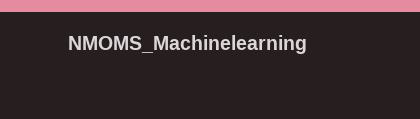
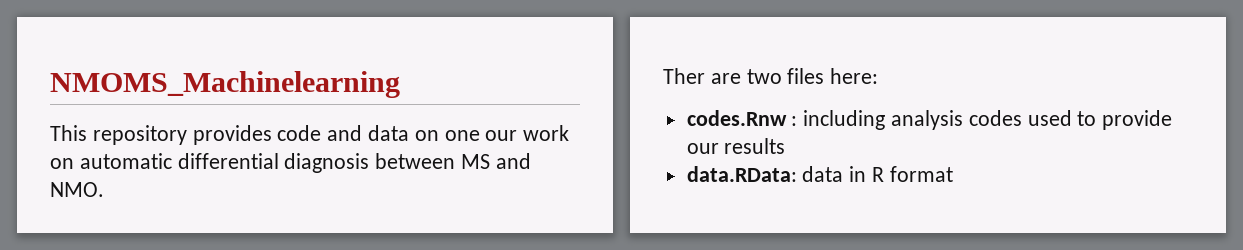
+ This repository provides code and data on one our work on automatic differential diagnosis between MS and NMO.
+ Ther are two files here:
+ codes.Rnw : including analysis codes used to provide our results
+ data.RData: data in R format

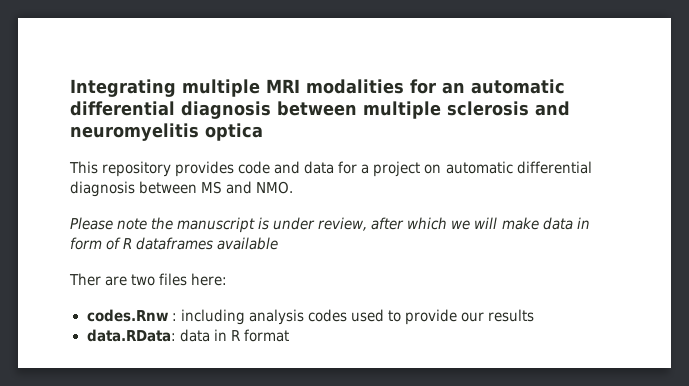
- NMOMS_Machinelearning
+ Integrating multiple MRI modalities for an automatic differential diagnosis between multiple sclerosis and neuromyelitis optica
- This repository provides code and data on one our work on automatic differential diagnosis between MS and NMO.
+ This repository provides code and data for a project on automatic differential diagnosis between MS and NMO.
+ Please note the manuscript is under review, after which we will make data in form of R dataframes available

